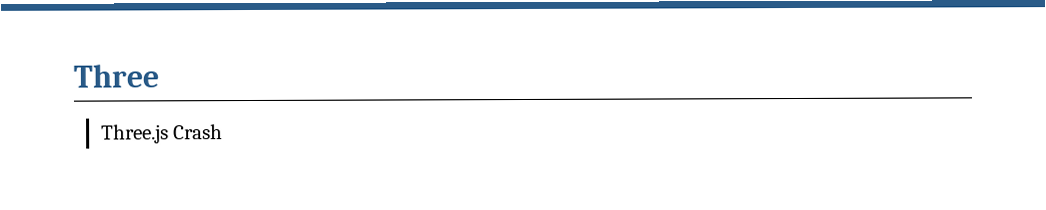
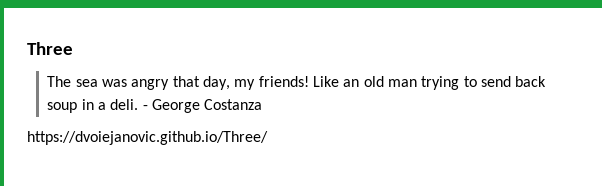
- Three.js Crash
+ The sea was angry that day, my friends! Like an old man trying to send back soup in a deli. - George Costanza
+ https://dvoiejanovic.github.io/Three/

